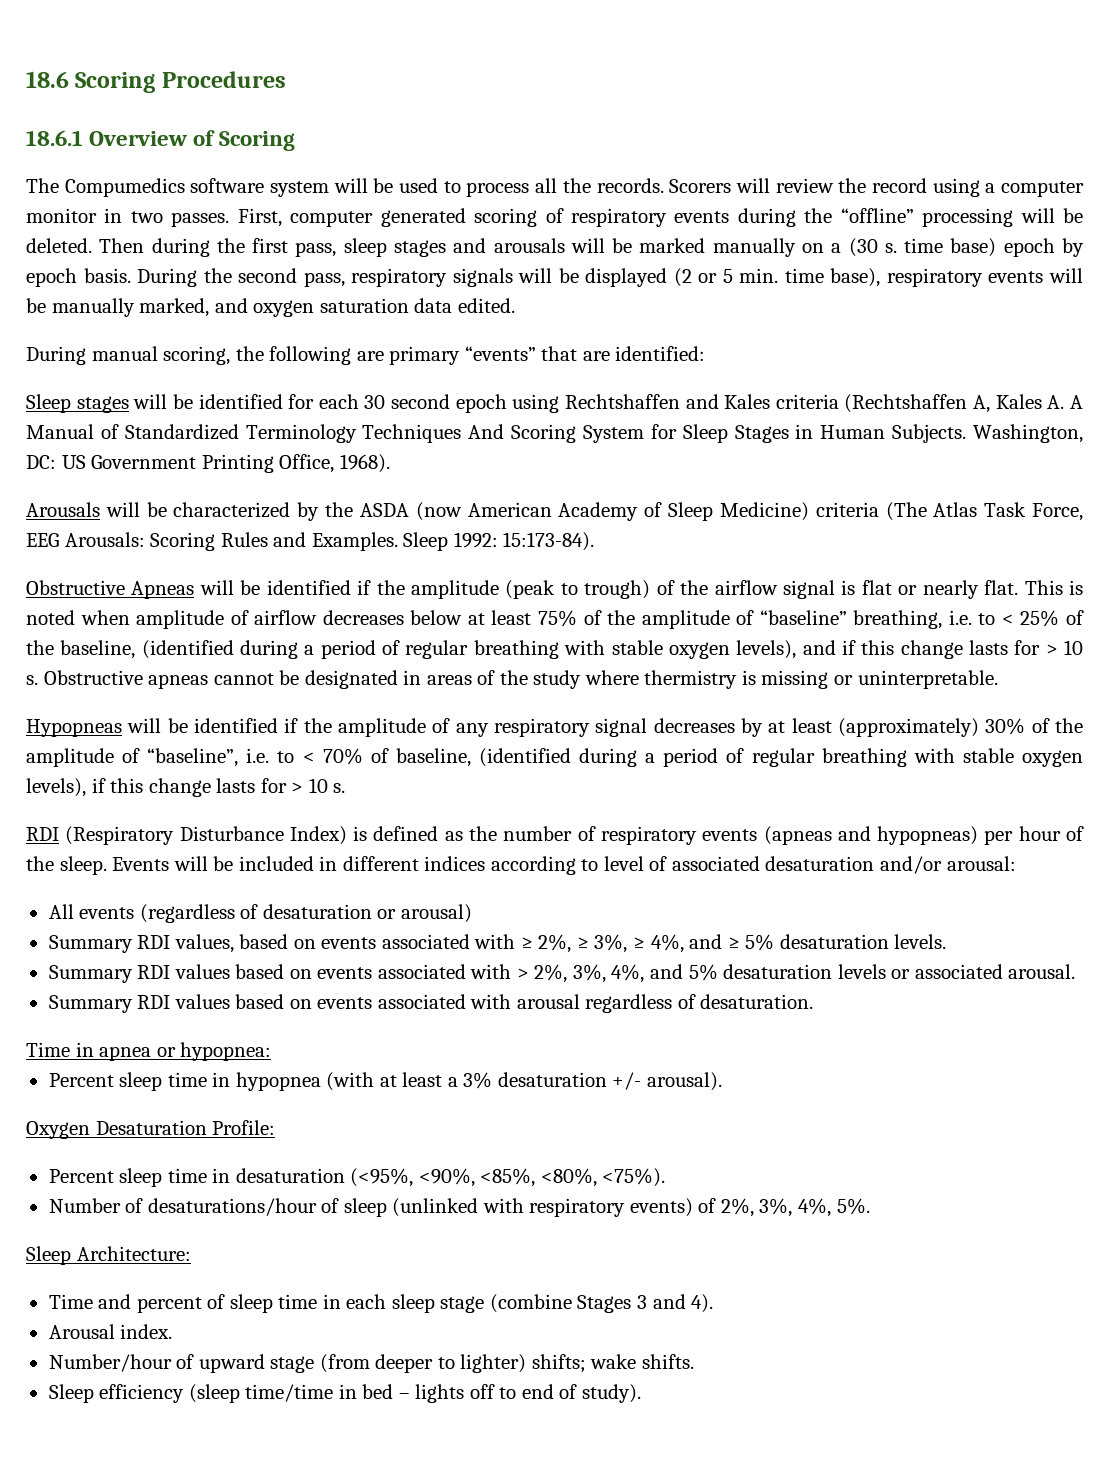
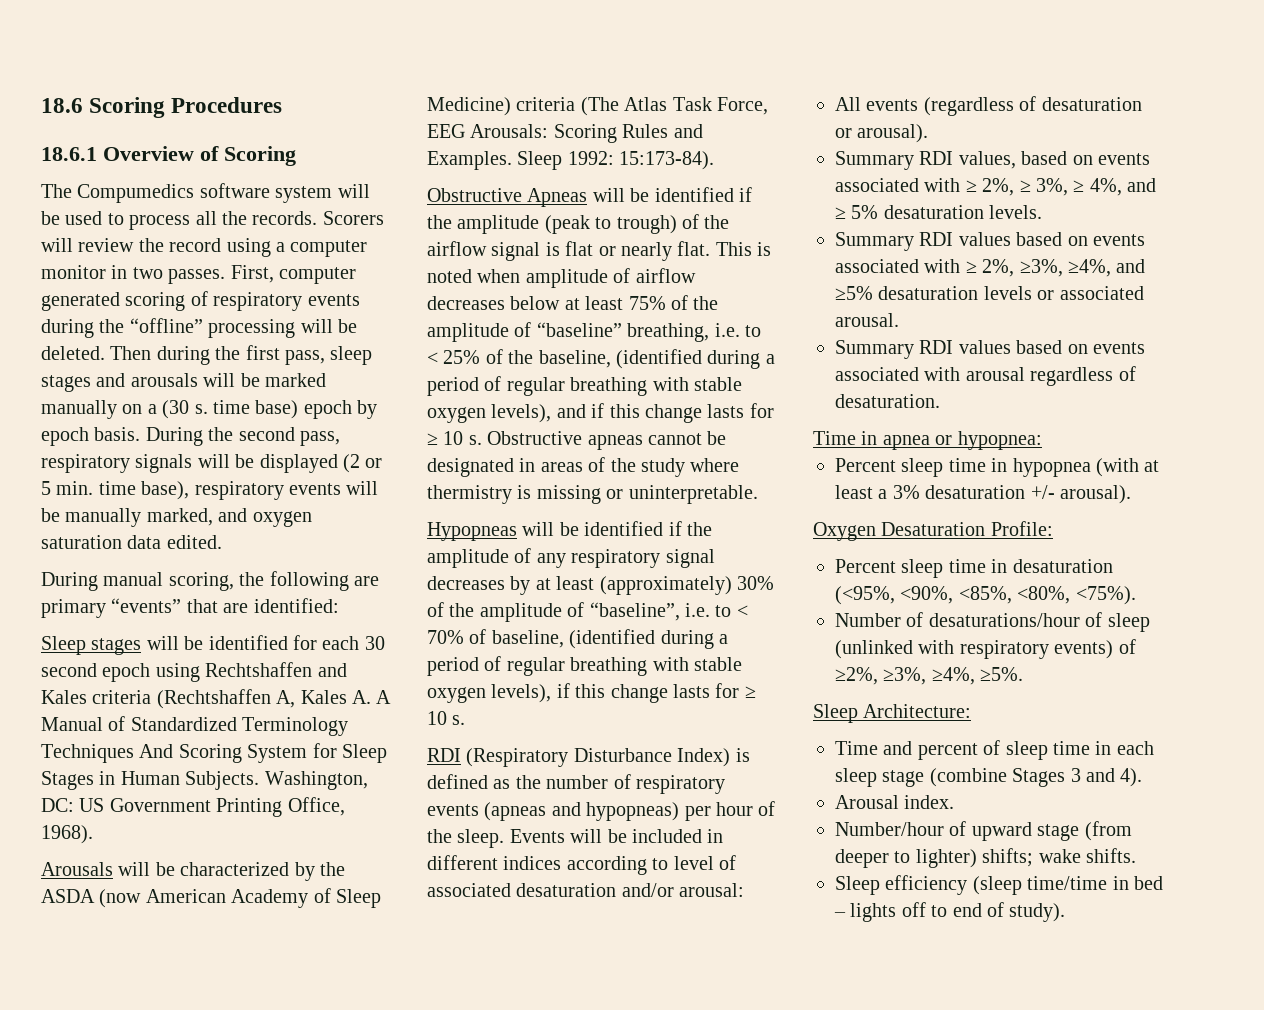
- This is noted when amplitude of airflow decreases below at least 75% of the amplitude of “baseline” breathing, i.e. to < 25% of the baseline, (identified during a period of regular breathing with stable oxygen levels), and if this change lasts for > 10 s.
+ This is noted when amplitude of airflow decreases below at least 75% of the amplitude of “baseline” breathing, i.e. to < 25% of the baseline, (identified during a period of regular breathing with stable oxygen levels), and if this change lasts for ≥ 10 s.
- Hypopneas will be identified if the amplitude of any respiratory signal decreases by at least (approximately) 30% of the amplitude of “baseline”, i.e. to < 70% of baseline, (identified during a period of regular breathing with stable oxygen levels), if this change lasts for > 10 s.
+ Hypopneas will be identified if the amplitude of any respiratory signal decreases by at least (approximately) 30% of the amplitude of “baseline”, i.e. to < 70% of baseline, (identified during a period of regular breathing with stable oxygen levels), if this change lasts for ≥ 10 s.
- All events (regardless of desaturation or arousal)
+ All events (regardless of desaturation or arousal).
- Summary RDI values based on events associated with > 2%, 3%, 4%, and 5% desaturation levels or associated arousal.
+ Summary RDI values based on events associated with ≥ 2%, ≥3%, ≥4%, and ≥5% desaturation levels or associated arousal.
- Number of desaturations/hour of sleep (unlinked with respiratory events) of 2%, 3%, 4%, 5%.
+ Number of desaturations/hour of sleep (unlinked with respiratory events) of ≥2%, ≥3%, ≥4%, ≥5%.

